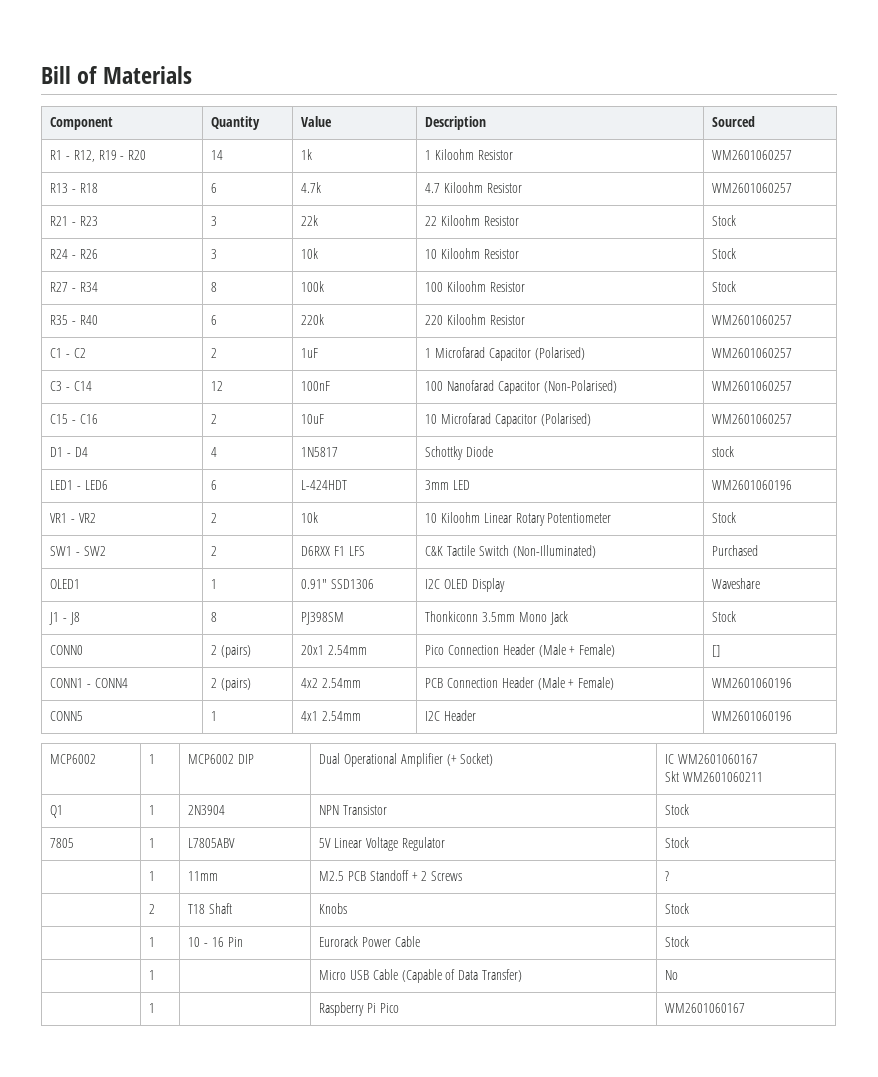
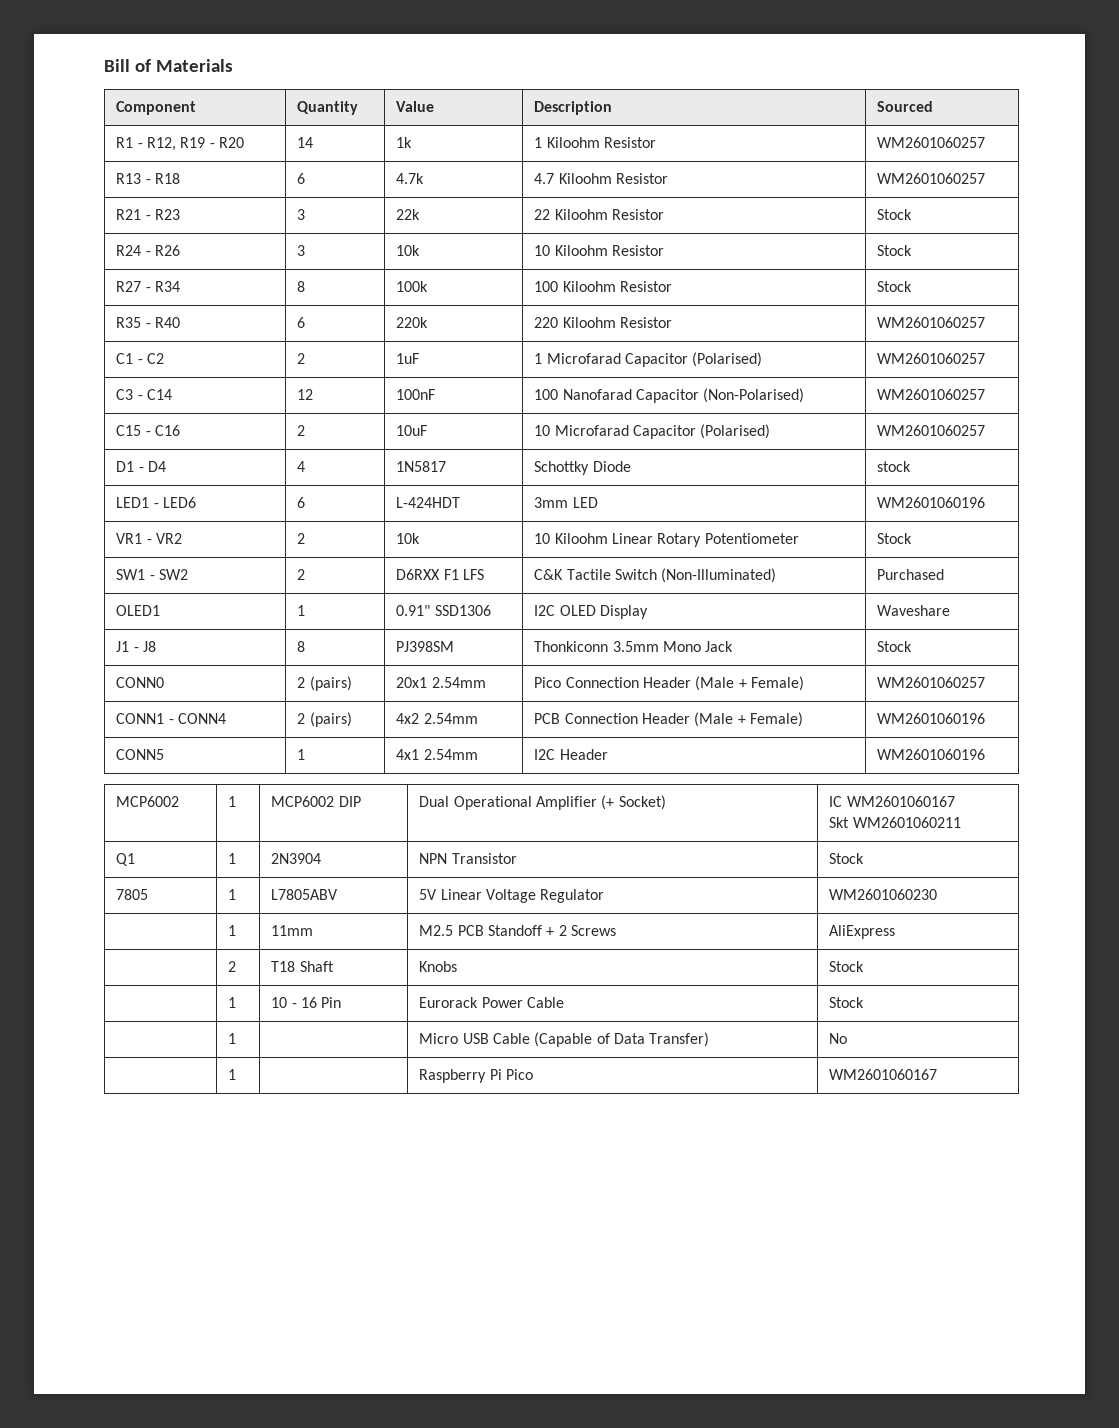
- CONN0 | 2 (pairs) | 20x1 2.54mm | Pico Connection Header (Male + Female) | []
+ CONN0 | 2 (pairs) | 20x1 2.54mm | Pico Connection Header (Male + Female) | WM2601060257
- 7805 | 1 | L7805ABV | 5V Linear Voltage Regulator | Stock
+ 7805 | 1 | L7805ABV | 5V Linear Voltage Regulator | WM2601060230
- | 1 | 11mm | M2.5 PCB Standoff + 2 Screws | ?
+ | 1 | 11mm | M2.5 PCB Standoff + 2 Screws | AliExpress

